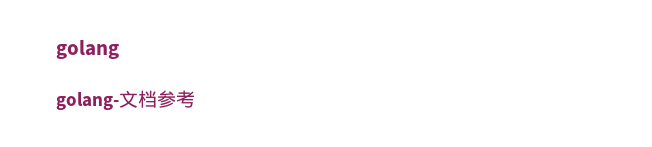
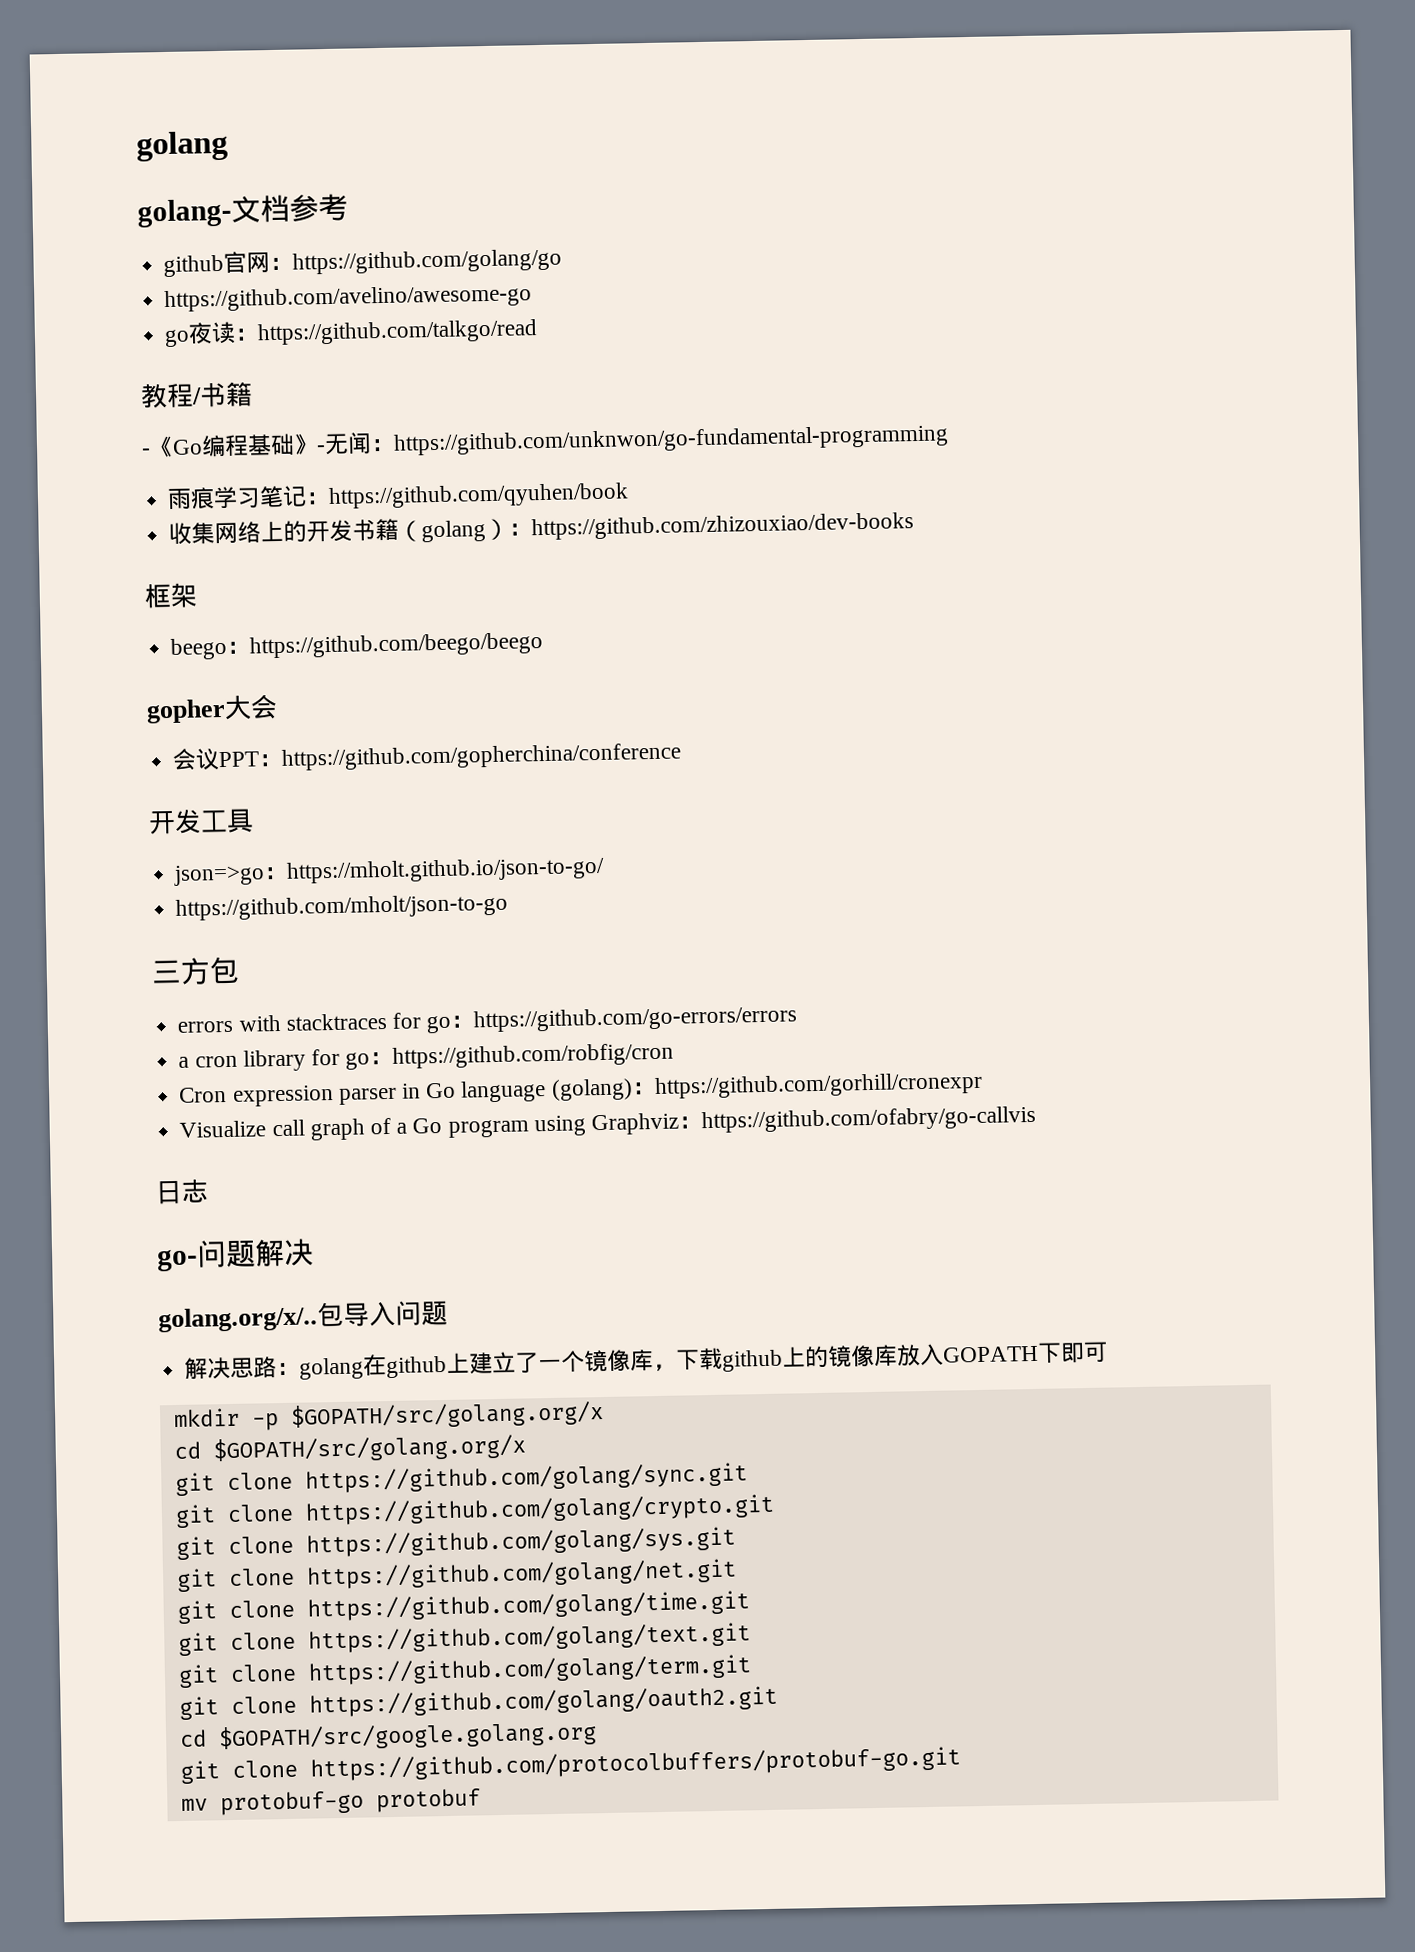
+ github官网：https://github.com/golang/go
+ https://github.com/avelino/awesome-go
+ go夜读：https://github.com/talkgo/read
+ 教程/书籍
+ -《Go编程基础》-无闻：https://github.com/unknwon/go-fundamental-programming
+ 雨痕学习笔记：https://github.com/qyuhen/book
+ 收集网络上的开发书籍（golang）：https://github.com/zhizouxiao/dev-books
+ 框架
+ beego：https://github.com/beego/beego
+ gopher大会
+ 会议PPT：https://github.com/gopherchina/conference
+ 开发工具
+ json=>go：https://mholt.github.io/json-to-go/
+ https://github.com/mholt/json-to-go
+ 三方包
+ errors with stacktraces for go：https://github.com/go-errors/errors
+ a cron library for go：https://github.com/robfig/cron
+ Cron expression parser in Go language (golang)：https://github.com/gorhill/cronexpr
+ Visualize call graph of a Go program using Graphviz：https://github.com/ofabry/go-callvis
+ 日志
+ go-问题解决
+ golang.org/x/..包导入问题
+ 解决思路：golang在github上建立了一个镜像库，下载github上的镜像库放入GOPATH下即可
+ mkdir -p $GOPATH/src/golang.org/x
+ cd $GOPATH/src/golang.org/x
+ git clone https://github.com/golang/sync.git
+ git clone https://github.com/golang/crypto.git
+ git clone https://github.com/golang/sys.git
+ git clone https://github.com/golang/net.git
+ git clone https://github.com/golang/time.git
+ git clone https://github.com/golang/text.git
+ git clone https://github.com/golang/term.git
+ git clone https://github.com/golang/oauth2.git
+ cd $GOPATH/src/google.golang.org
+ git clone https://github.com/protocolbuffers/protobuf-go.git
+ mv protobuf-go protobuf

